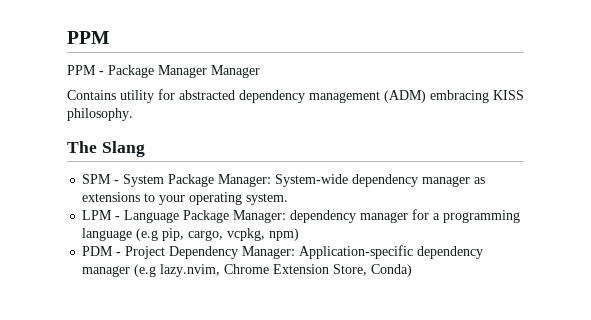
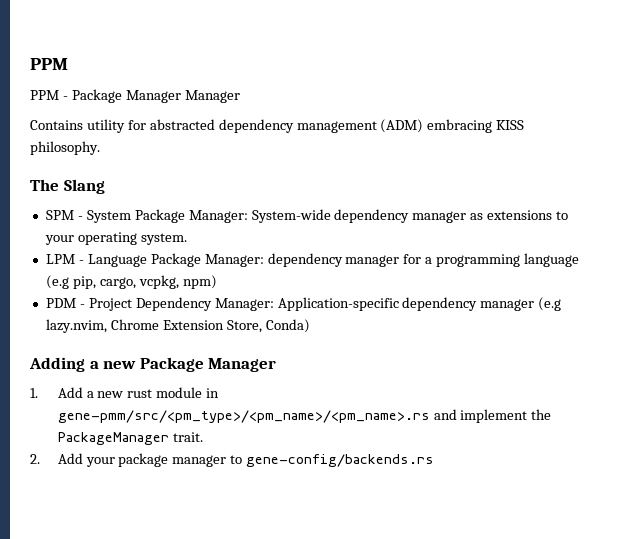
+ Adding a new Package Manager
+ 1. Add a new rust module in gene-pmm/src/<pm_type>/<pm_name>/<pm_name>.rs and implement the PackageManager trait.
+ 2. Add your package manager to gene-config/backends.rs

